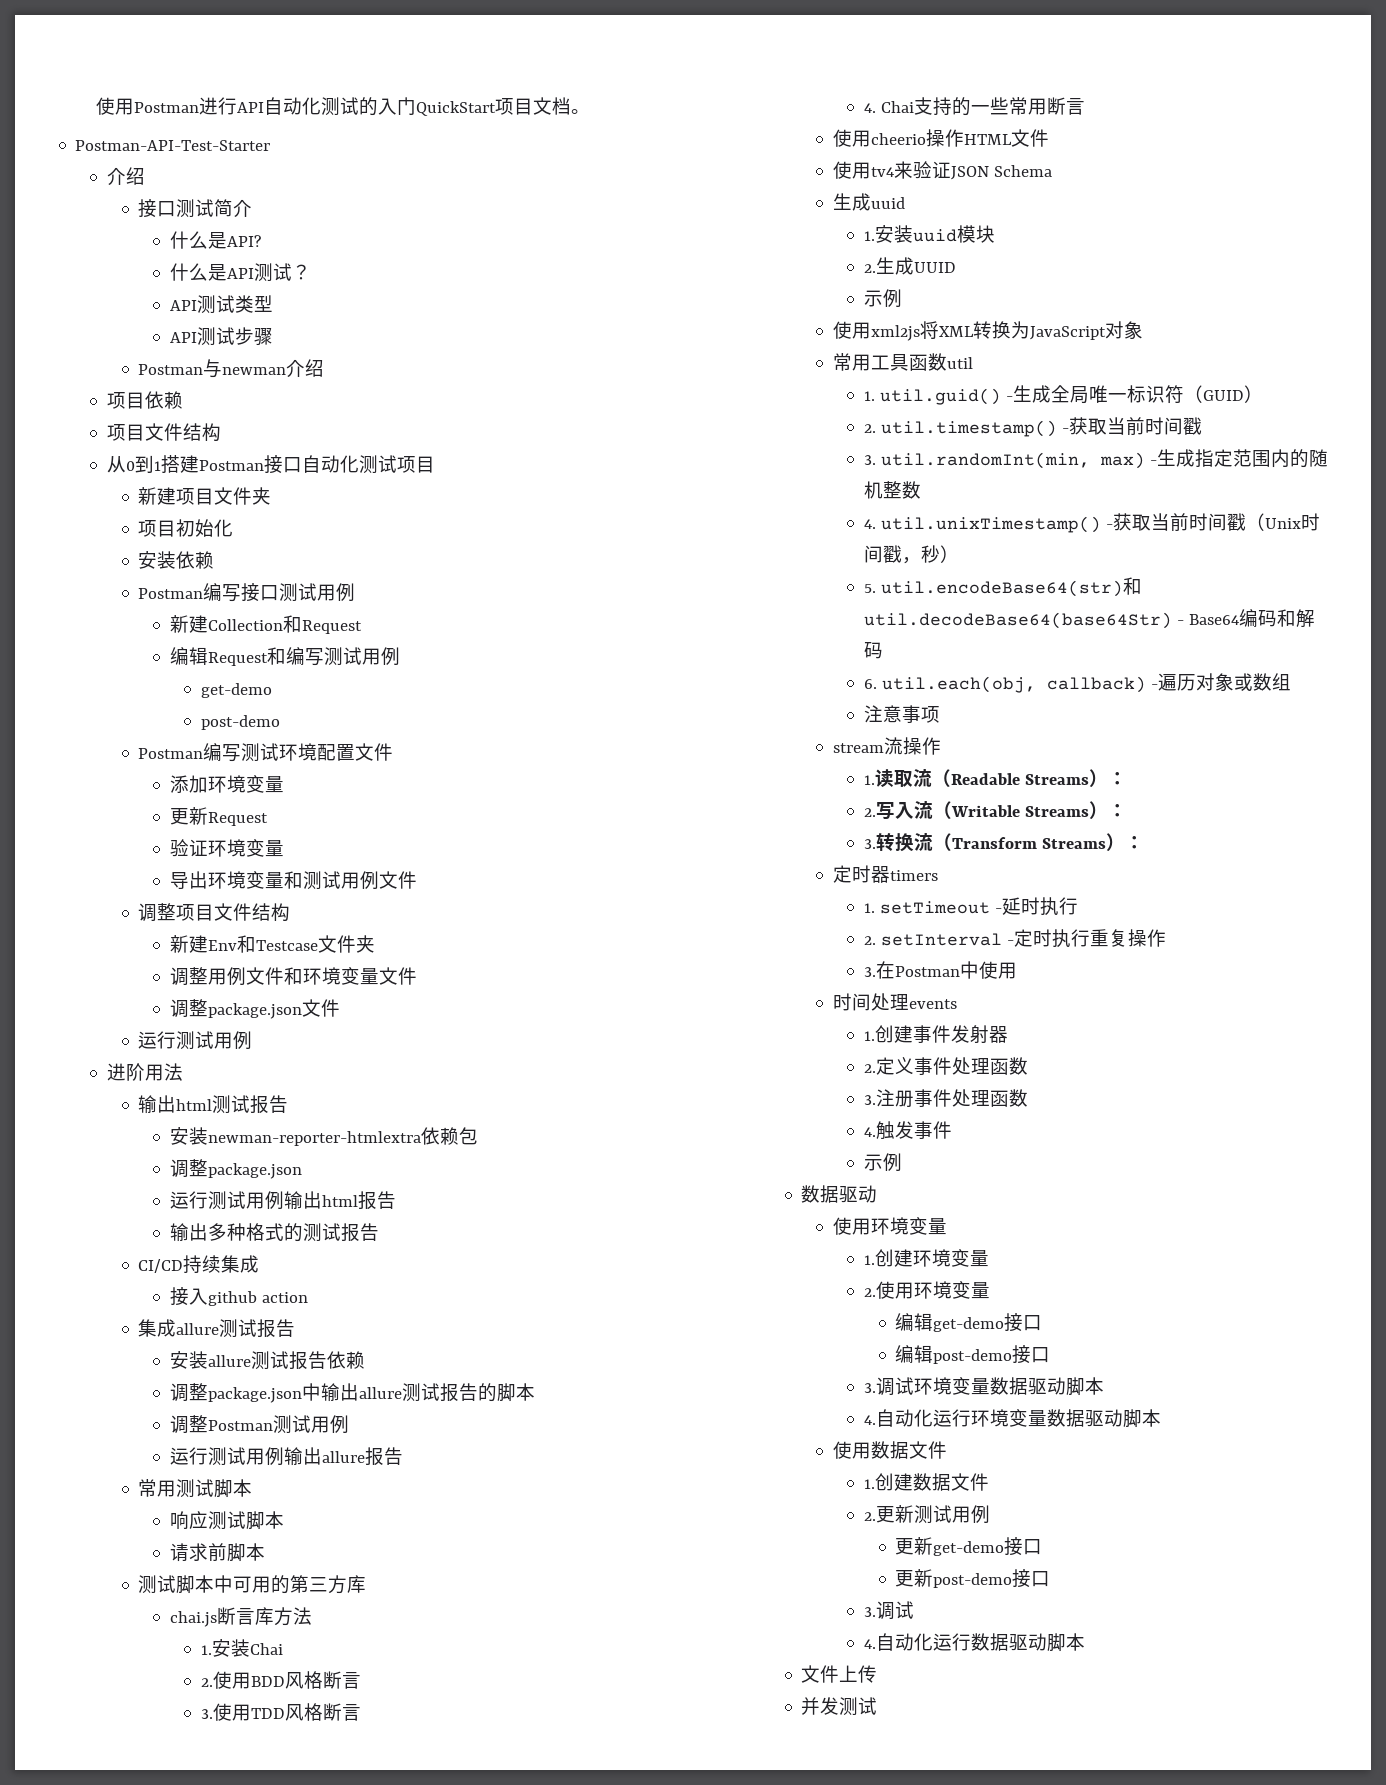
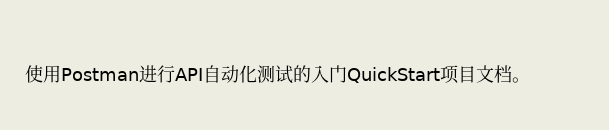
- Postman-API-Test-Starter
- 介绍
- 接口测试简介
- 什么是API?
- 什么是API测试？
- API测试类型
- API测试步骤
- Postman与newman介绍
- 项目依赖
- 项目文件结构
- 从0到1搭建Postman接口自动化测试项目
- 新建项目文件夹
- 项目初始化
- 安装依赖
- Postman编写接口测试用例
- 新建Collection和Request
- 编辑Request和编写测试用例
- get-demo
- post-demo
- Postman编写测试环境配置文件
- 添加环境变量
- 更新Request
- 验证环境变量
- 导出环境变量和测试用例文件
- 调整项目文件结构
- 新建Env和Testcase文件夹
- 调整用例文件和环境变量文件
- 调整package.json文件
- 运行测试用例
- 进阶用法
- 输出html测试报告
- 安装newman-reporter-htmlextra依赖包
- 调整package.json
- 运行测试用例输出html报告
- 输出多种格式的测试报告
- CI/CD持续集成
- 接入github action
- 集成allure测试报告
- 安装allure测试报告依赖
- 调整package.json中输出allure测试报告的脚本
- 调整Postman测试用例
- 运行测试用例输出allure报告
- 常用测试脚本
- 响应测试脚本
- 请求前脚本
- 测试脚本中可用的第三方库
- chai.js断言库方法
- 1.安装Chai
- 2.使用BDD风格断言
- 3.使用TDD风格断言
- 4. Chai支持的一些常用断言
- 使用cheerio操作HTML文件
- 使用tv4来验证JSON Schema
- 生成uuid
- 1.安装uuid模块
- 2.生成UUID
- 示例
- 使用xml2js将XML转换为JavaScript对象
- 常用工具函数util
- 1. util.guid() -生成全局唯一标识符（GUID）
- 2. util.timestamp() -获取当前时间戳
- 3. util.randomInt(min, max) -生成指定范围内的随机整数
- 4. util.unixTimestamp() -获取当前时间戳（Unix时间戳，秒）
- 5. util.encodeBase64(str)和util.decodeBase64(base64Str) - Base64编码和解码
- 6. util.each(obj, callback) -遍历对象或数组
- 注意事项
- stream流操作
- 1.读取流（Readable Streams）：
- 2.写入流（Writable Streams）：
- 3.转换流（Transform Streams）：
- 定时器timers
- 1. setTimeout -延时执行
- 2. setInterval -定时执行重复操作
- 3.在Postman中使用
- 时间处理events
- 1.创建事件发射器
- 2.定义事件处理函数
- 3.注册事件处理函数
- 4.触发事件
- 示例
- 数据驱动
- 使用环境变量
- 1.创建环境变量
- 2.使用环境变量
- 编辑get-demo接口
- 编辑post-demo接口
- 3.调试环境变量数据驱动脚本
- 4.自动化运行环境变量数据驱动脚本
- 使用数据文件
- 1.创建数据文件
- 2.更新测试用例
- 更新get-demo接口
- 更新post-demo接口
- 3.调试
- 4.自动化运行数据驱动脚本
- 文件上传
- 并发测试

